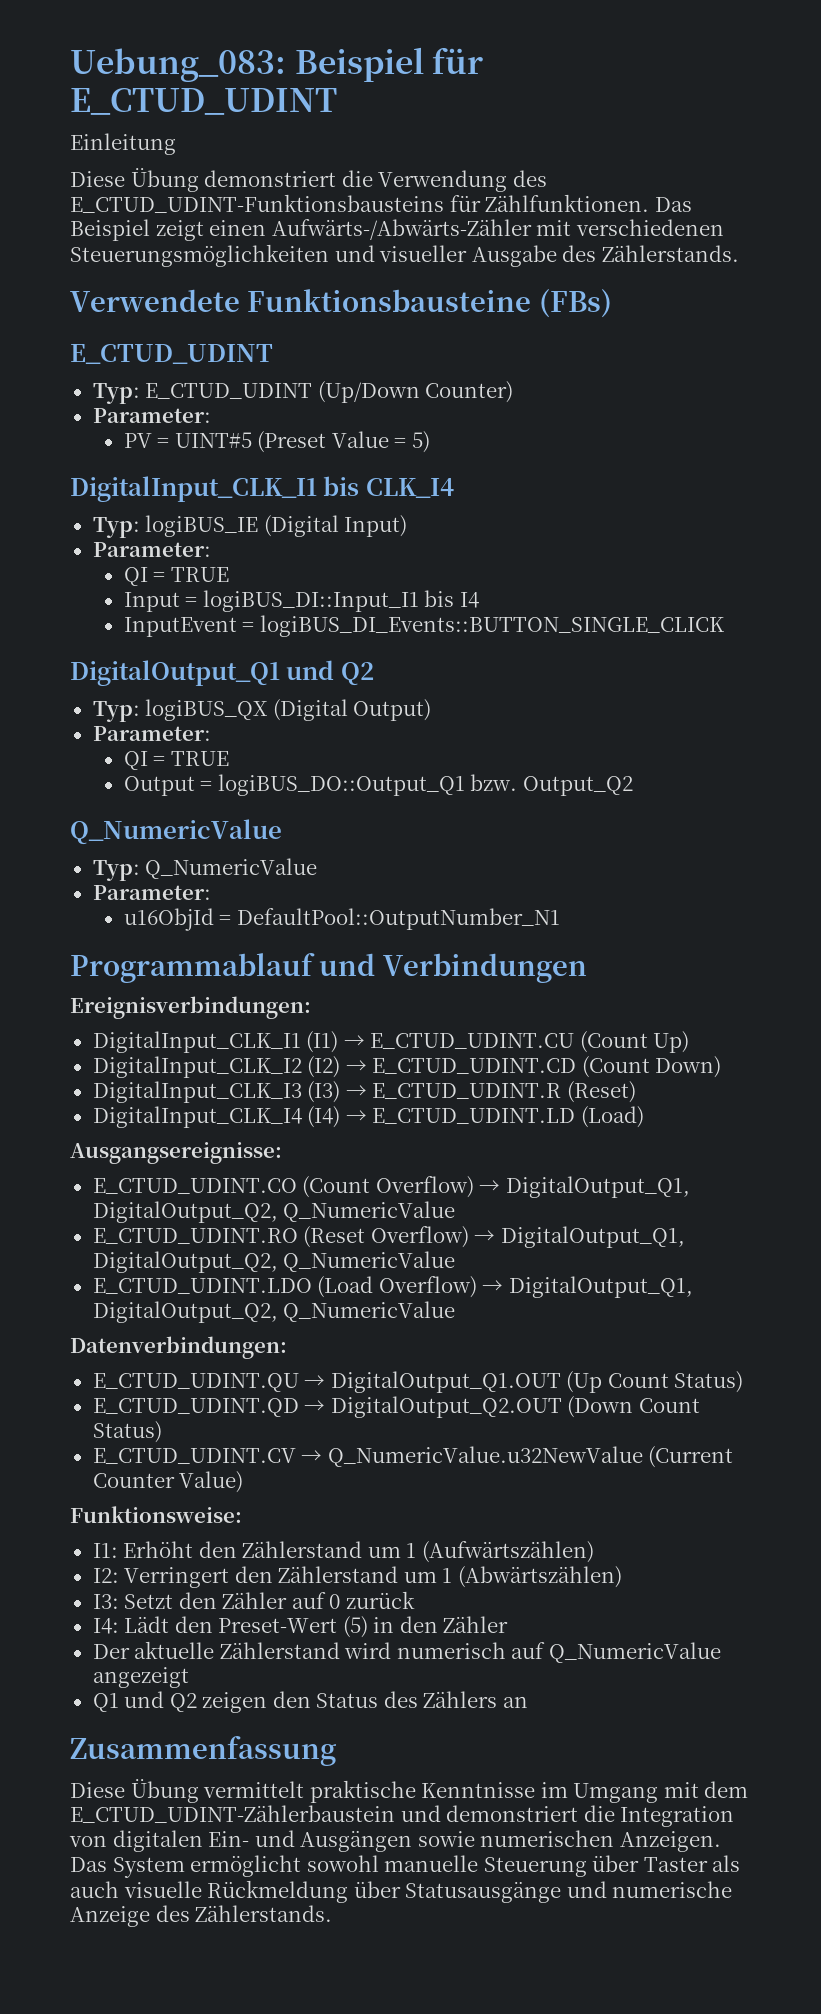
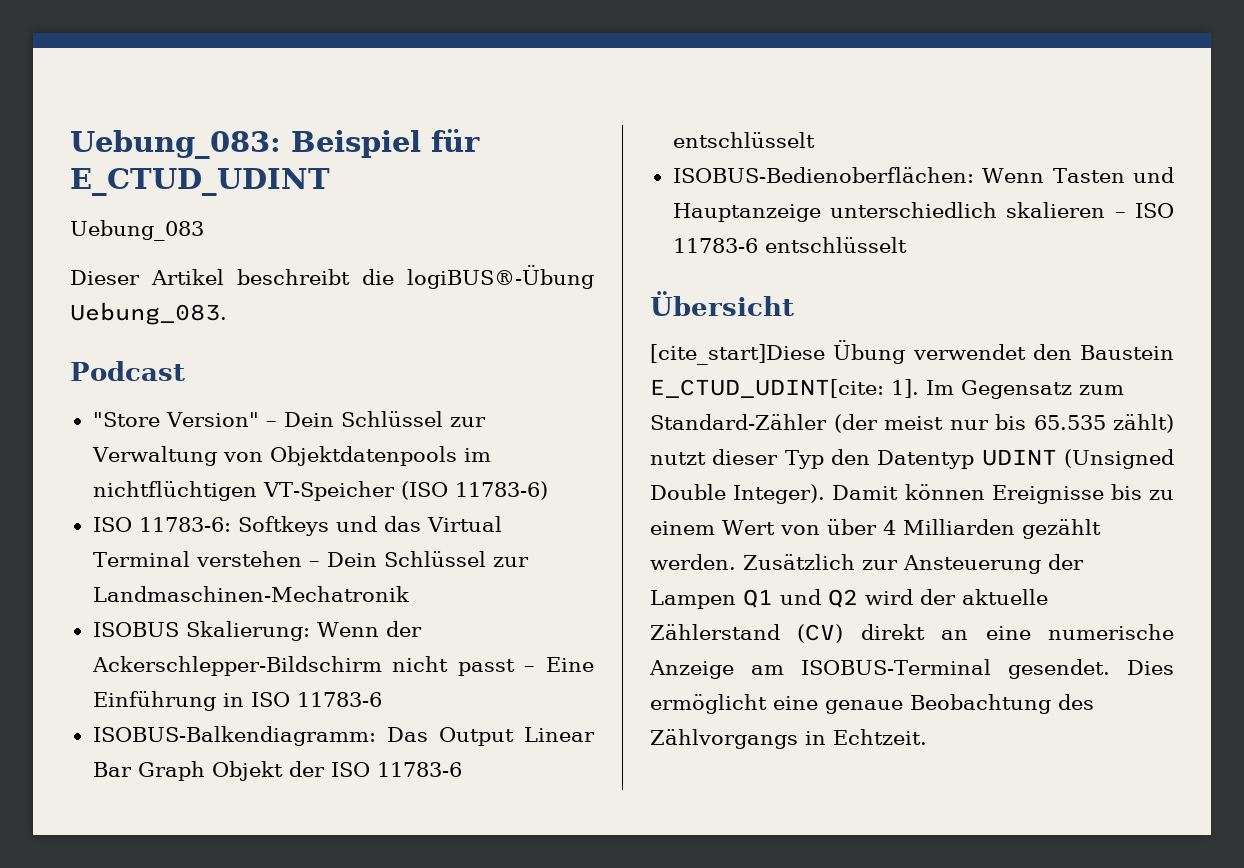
- Einleitung
- Diese Übung demonstriert die Verwendung des E_CTUD_UDINT-Funktionsbausteins für Zählfunktionen. Das Beispiel zeigt einen Aufwärts-/Abwärts-Zähler mit verschiedenen Steuerungsmöglichkeiten und visueller Ausgabe des Zählerstands.
- Verwendete Funktionsbausteine (FBs)
- E_CTUD_UDINT
- Typ: E_CTUD_UDINT (Up/Down Counter)
- Parameter:
- PV = UINT#5 (Preset Value = 5)
- DigitalInput_CLK_I1 bis CLK_I4
- Typ: logiBUS_IE (Digital Input)
- Parameter:
- QI = TRUE
- Input = logiBUS_DI::Input_I1 bis I4
- InputEvent = logiBUS_DI_Events::BUTTON_SINGLE_CLICK
- DigitalOutput_Q1 und Q2
- Typ: logiBUS_QX (Digital Output)
- Parameter:
- QI = TRUE
- Output = logiBUS_DO::Output_Q1 bzw. Output_Q2
- Q_NumericValue
- Typ: Q_NumericValue
- Parameter:
- u16ObjId = DefaultPool::OutputNumber_N1
- Programmablauf und Verbindungen
- Ereignisverbindungen:
- DigitalInput_CLK_I1 (I1) → E_CTUD_UDINT.CU (Count Up)
- DigitalInput_CLK_I2 (I2) → E_CTUD_UDINT.CD (Count Down)
- DigitalInput_CLK_I3 (I3) → E_CTUD_UDINT.R (Reset)
- DigitalInput_CLK_I4 (I4) → E_CTUD_UDINT.LD (Load)
- Ausgangsereignisse:
- E_CTUD_UDINT.CO (Count Overflow) → DigitalOutput_Q1, DigitalOutput_Q2, Q_NumericValue
- E_CTUD_UDINT.RO (Reset Overflow) → DigitalOutput_Q1, DigitalOutput_Q2, Q_NumericValue
- E_CTUD_UDINT.LDO (Load Overflow) → DigitalOutput_Q1, DigitalOutput_Q2, Q_NumericValue
- Datenverbindungen:
- E_CTUD_UDINT.QU → DigitalOutput_Q1.OUT (Up Count Status)
- E_CTUD_UDINT.QD → DigitalOutput_Q2.OUT (Down Count Status)
- E_CTUD_UDINT.CV → Q_NumericValue.u32NewValue (Current Counter Value)
- Funktionsweise:
- I1: Erhöht den Zählerstand um 1 (Aufwärtszählen)
- I2: Verringert den Zählerstand um 1 (Abwärtszählen)
- I3: Setzt den Zähler auf 0 zurück
- I4: Lädt den Preset-Wert (5) in den Zähler
- Der aktuelle Zählerstand wird numerisch auf Q_NumericValue angezeigt
- Q1 und Q2 zeigen den Status des Zählers an
- Zusammenfassung
- Diese Übung vermittelt praktische Kenntnisse im Umgang mit dem E_CTUD_UDINT-Zählerbaustein und demonstriert die Integration von digitalen Ein- und Ausgängen sowie numerischen Anzeigen. Das System ermöglicht sowohl manuelle Steuerung über Taster als auch visuelle Rückmeldung über Statusausgänge und numerische Anzeige des Zählerstands.
+ Uebung_083
+ Dieser Artikel beschreibt die logiBUS®-Übung Uebung_083.
+ Podcast
+ "Store Version" – Dein Schlüssel zur Verwaltung von Objektdatenpools im nichtflüchtigen VT-Speicher (ISO 11783-6)
+ ISO 11783-6: Softkeys und das Virtual Terminal verstehen – Dein Schlüssel zur Landmaschinen-Mechatronik
+ ISOBUS Skalierung: Wenn der Ackerschlepper-Bildschirm nicht passt – Eine Einführung in ISO 11783-6
+ ISOBUS-Balkendiagramm: Das Output Linear Bar Graph Objekt der ISO 11783-6 entschlüsselt
+ ISOBUS-Bedienoberflächen: Wenn Tasten und Hauptanzeige unterschiedlich skalieren – ISO 11783-6 entschlüsselt
+ Übersicht
+ [cite_start]Diese Übung verwendet den Baustein E_CTUD_UDINT[cite: 1]. Im Gegensatz zum Standard-Zähler (der meist nur bis 65.535 zählt) nutzt dieser Typ den Datentyp UDINT (Unsigned Double Integer). Damit können Ereignisse bis zu einem Wert von über 4 Milliarden gezählt werden. Zusätzlich zur Ansteuerung der Lampen Q1 und Q2 wird der aktuelle Zählerstand (CV) direkt an eine numerische Anzeige am ISOBUS-Terminal gesendet. Dies ermöglicht eine genaue Beobachtung des Zählvorgangs in Echtzeit.

